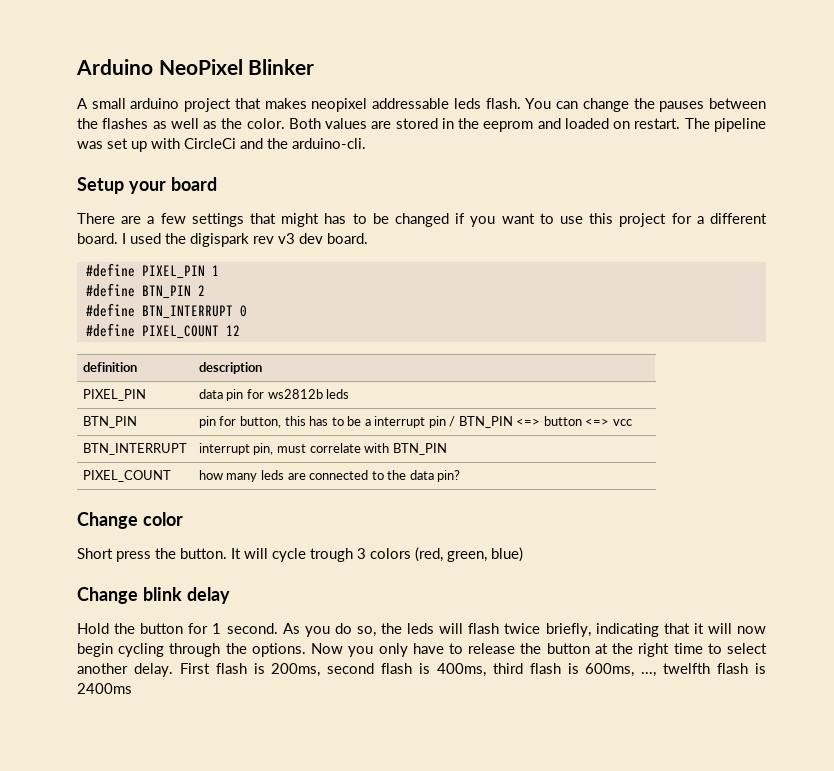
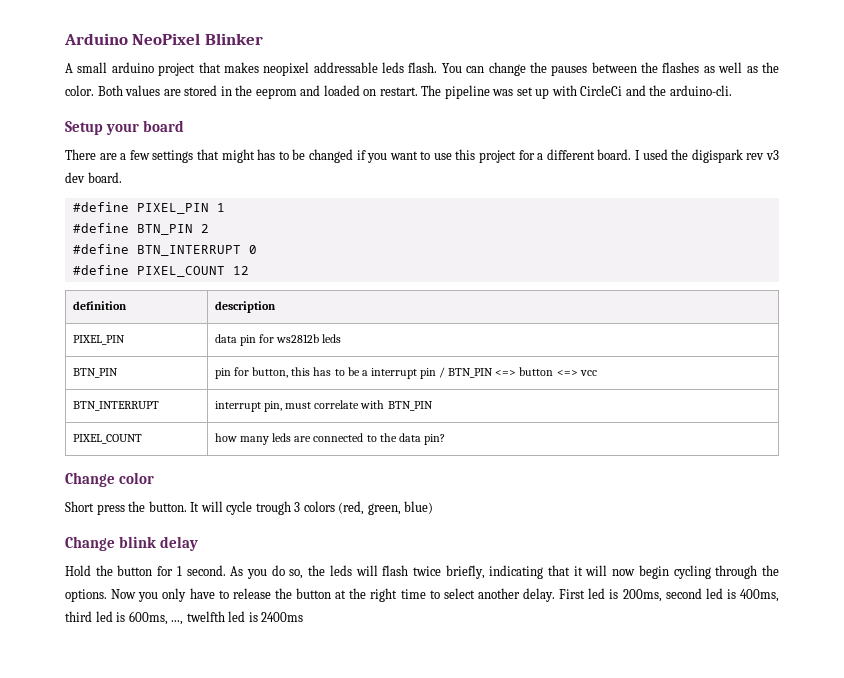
- First flash is 200ms, second flash is 400ms, third flash is 600ms, ..., twelfth flash is 2400ms
+ First led is 200ms, second led is 400ms, third led is 600ms, ..., twelfth led is 2400ms

